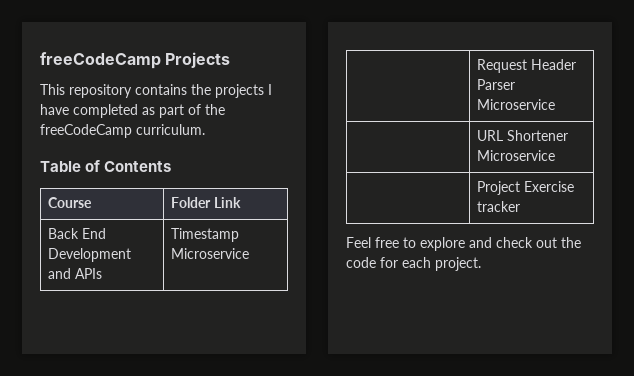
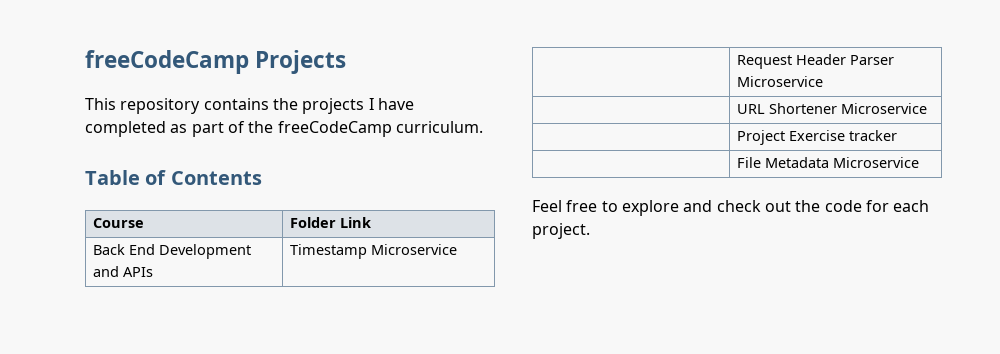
+ | File Metadata Microservice

